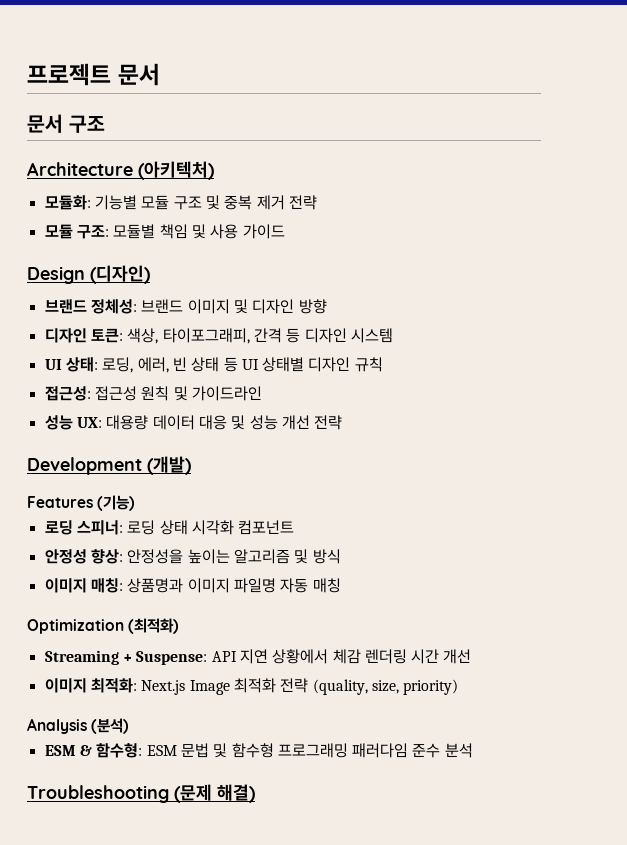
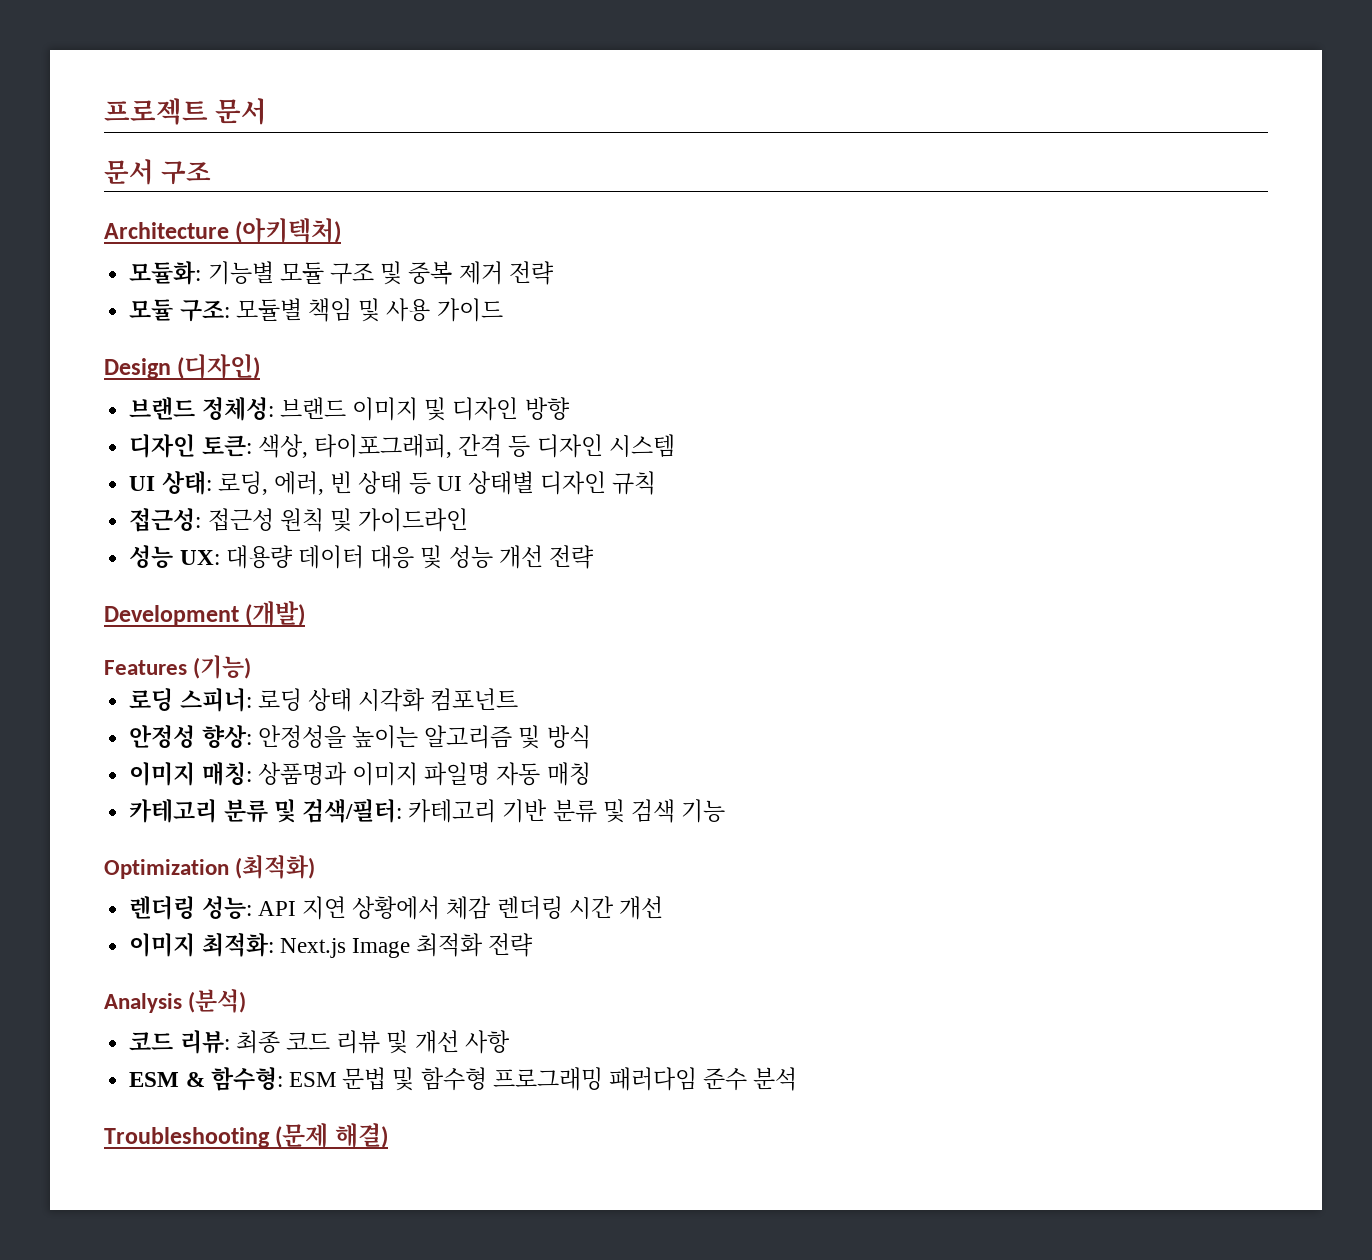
+ 카테고리 분류 및 검색/필터: 카테고리 기반 분류 및 검색 기능
- Streaming + Suspense: API 지연 상황에서 체감 렌더링 시간 개선
+ 렌더링 성능: API 지연 상황에서 체감 렌더링 시간 개선
- 이미지 최적화: Next.js Image 최적화 전략 (quality, size, priority)
+ 이미지 최적화: Next.js Image 최적화 전략
+ 코드 리뷰: 최종 코드 리뷰 및 개선 사항

